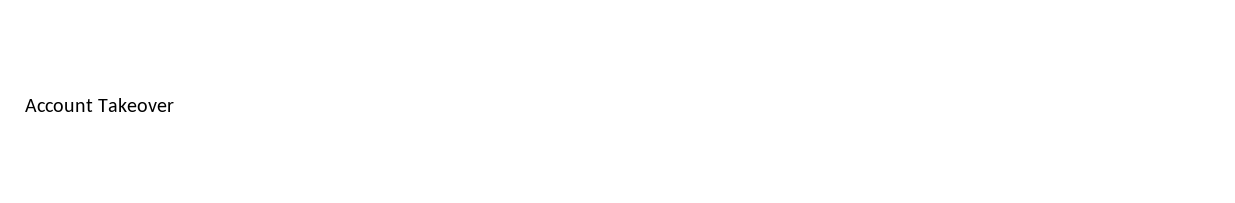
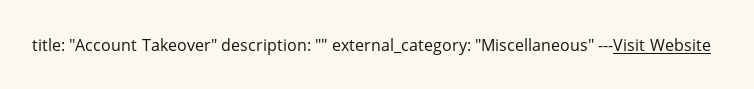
- Account Takeover
+ title: "Account Takeover" description: "" external_category: "Miscellaneous" ---Visit Website

